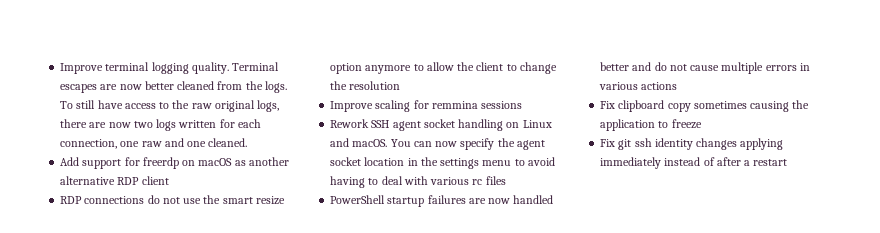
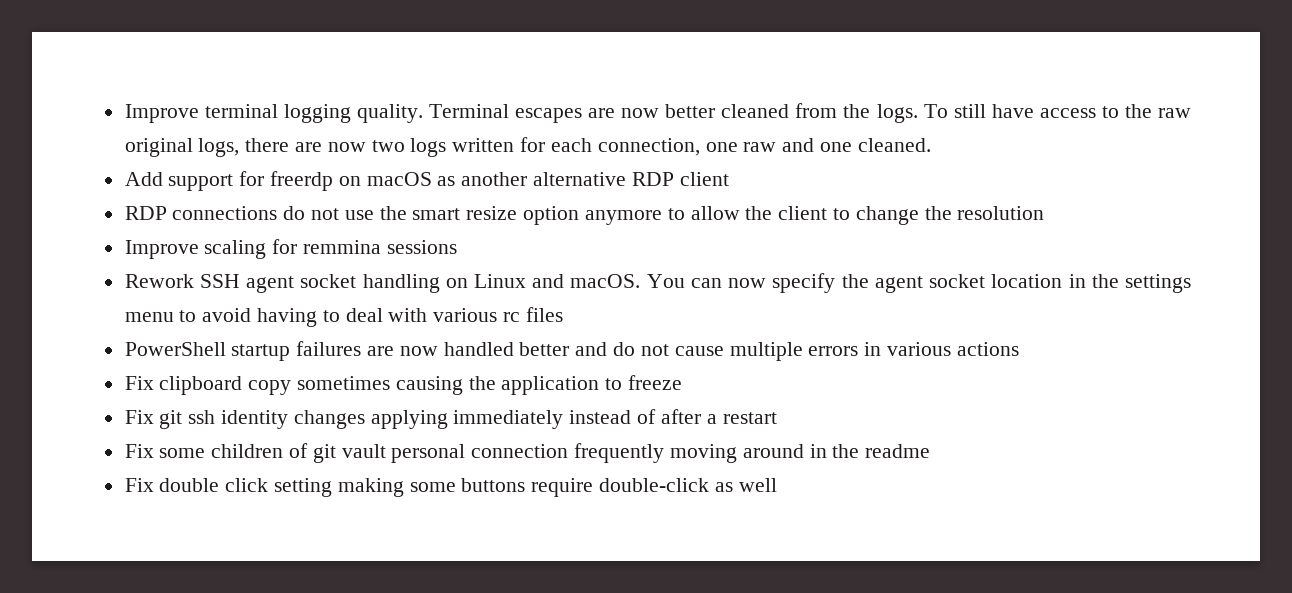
+ Fix some children of git vault personal connection frequently moving around in the readme
+ Fix double click setting making some buttons require double-click as well

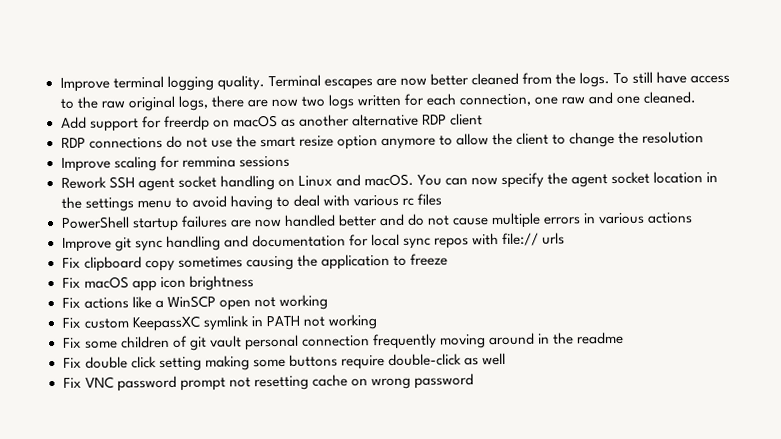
+ Improve git sync handling and documentation for local sync repos with file:// urls
- Fix git ssh identity changes applying immediately instead of after a restart
+ Fix macOS app icon brightness
+ Fix actions like a WinSCP open not working
+ Fix custom KeepassXC symlink in PATH not working
+ Fix VNC password prompt not resetting cache on wrong password

